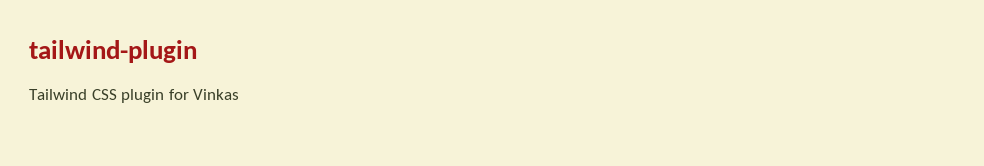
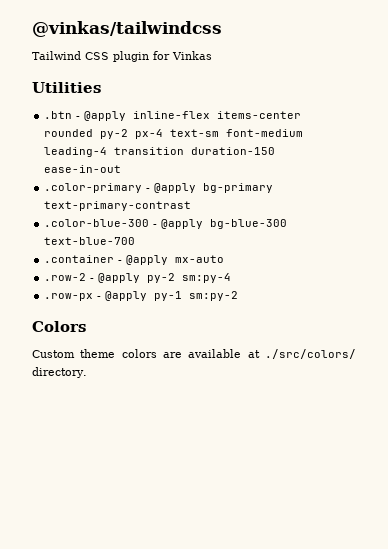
- tailwind-plugin
+ @vinkas/tailwindcss
+ Utilities
+ .btn - @apply inline-flex items-center rounded py-2 px-4 text-sm font-medium leading-4 transition duration-150 ease-in-out
+ .color-primary - @apply bg-primary text-primary-contrast
+ .color-blue-300 - @apply bg-blue-300 text-blue-700
+ .container - @apply mx-auto
+ .row-2 - @apply py-2 sm:py-4
+ .row-px - @apply py-1 sm:py-2
+ Colors
+ Custom theme colors are available at ./src/colors/ directory.

